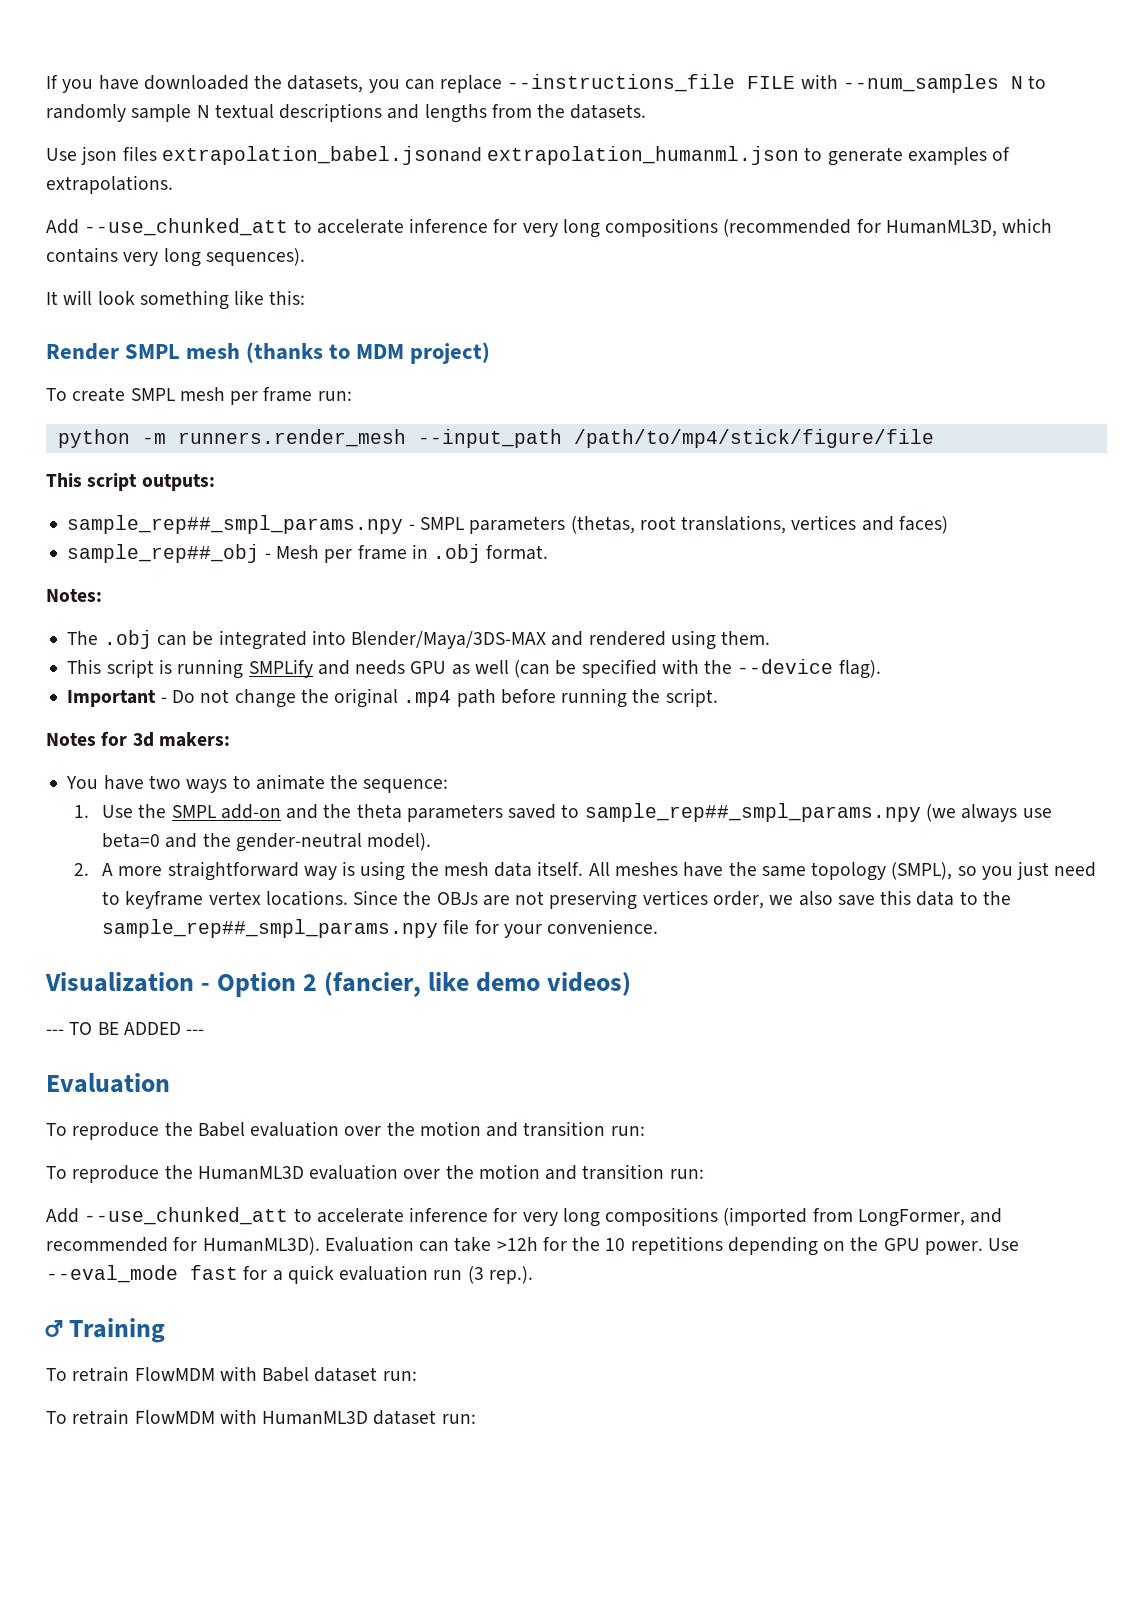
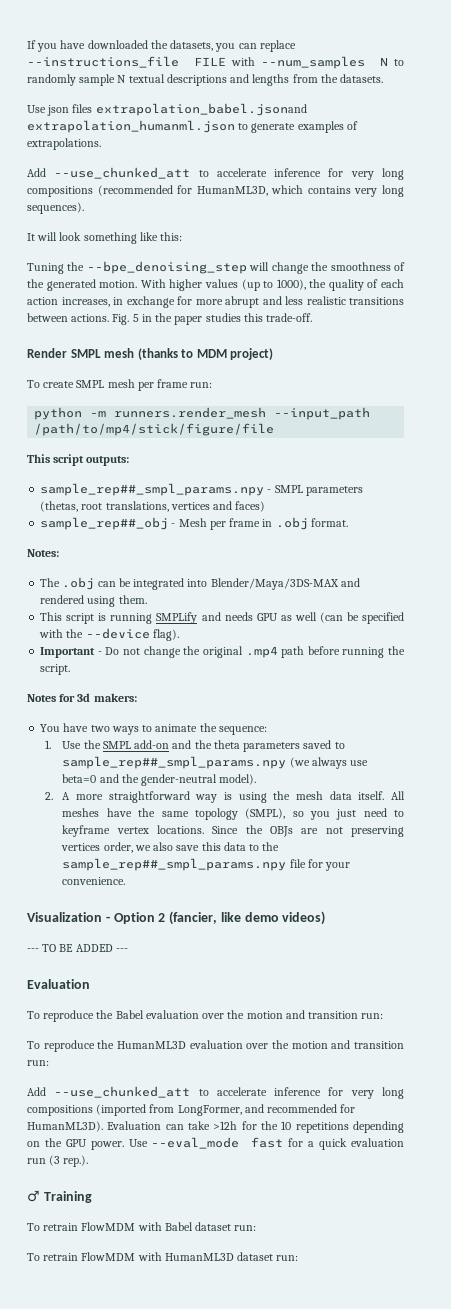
+ Tuning the --bpe_denoising_step will change the smoothness of the generated motion. With higher values (up to 1000), the quality of each action increases, in exchange for more abrupt and less realistic transitions between actions. Fig. 5 in the paper studies this trade-off.

